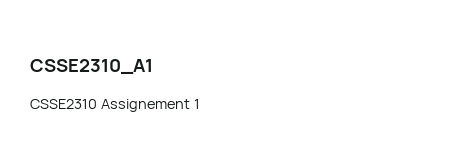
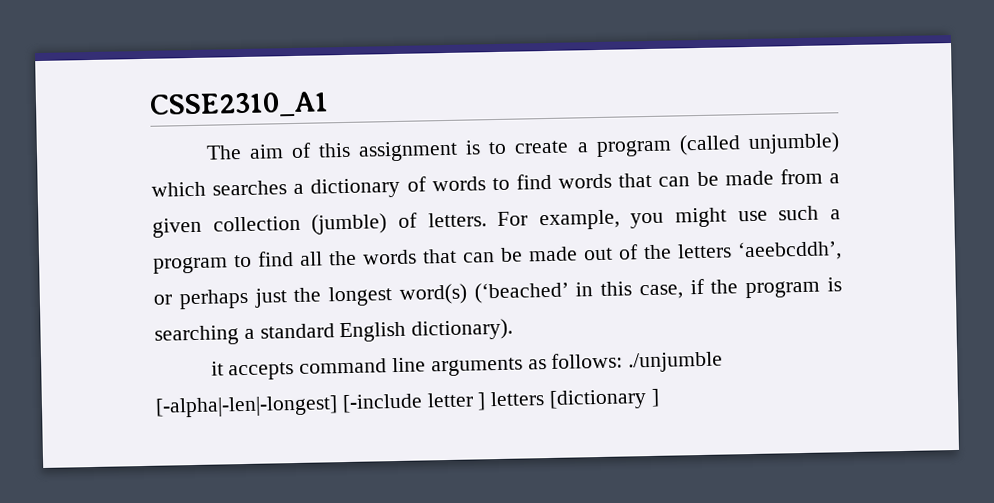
- CSSE2310 Assignement 1
+ The aim of this assignment is to create a program (called unjumble) which searches a dictionary of words to find words that can be made from a given collection (jumble) of letters. For example, you might use such a program to find all the words that can be made out of the letters ‘aeebcddh’, or perhaps just the longest word(s) (‘beached’ in this case, if the program is searching a standard English dictionary).
+ it accepts command line arguments as follows: ./unjumble [-alpha|-len|-longest] [-include letter ] letters [dictionary ]

